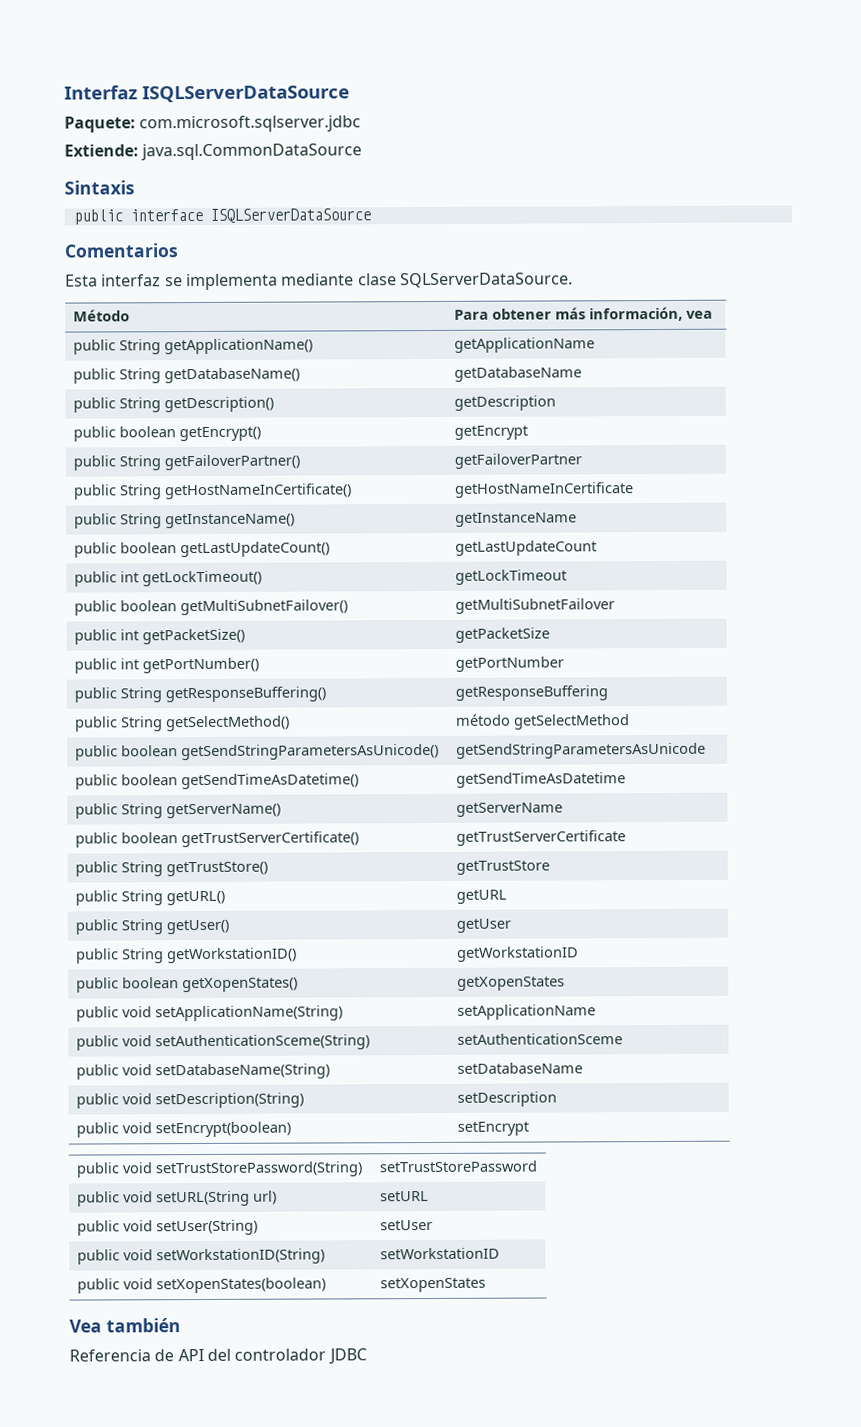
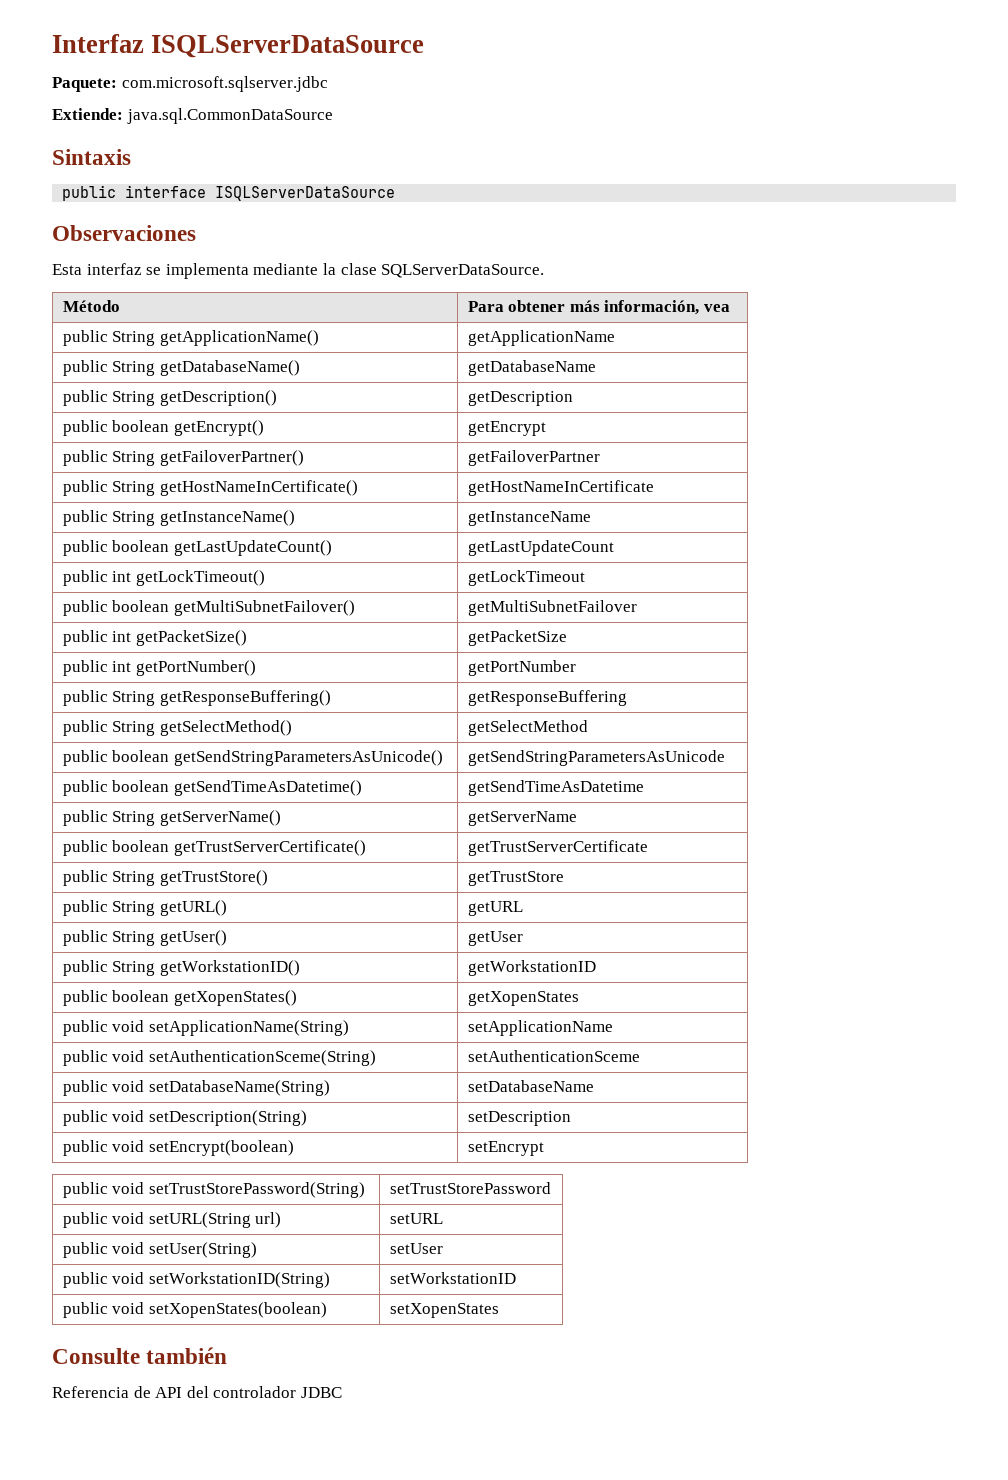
- Comentarios
+ Observaciones
- Esta interfaz se implementa mediante clase SQLServerDataSource.
+ Esta interfaz se implementa mediante la clase SQLServerDataSource.
- public String getSelectMethod() | método getSelectMethod
+ public String getSelectMethod() | getSelectMethod
- Vea también
+ Consulte también

